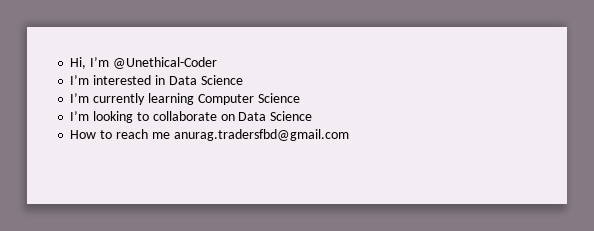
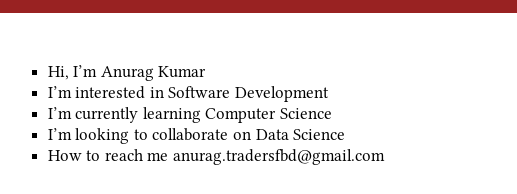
- Hi, I’m @Unethical-Coder
+ Hi, I’m Anurag Kumar
- I’m interested in Data Science
+ I’m interested in Software Development

